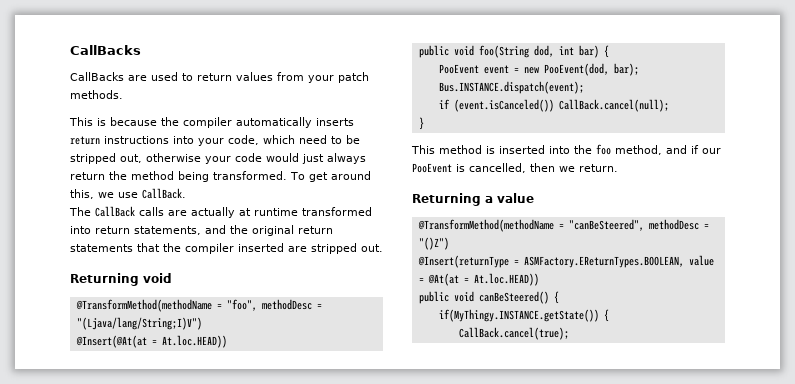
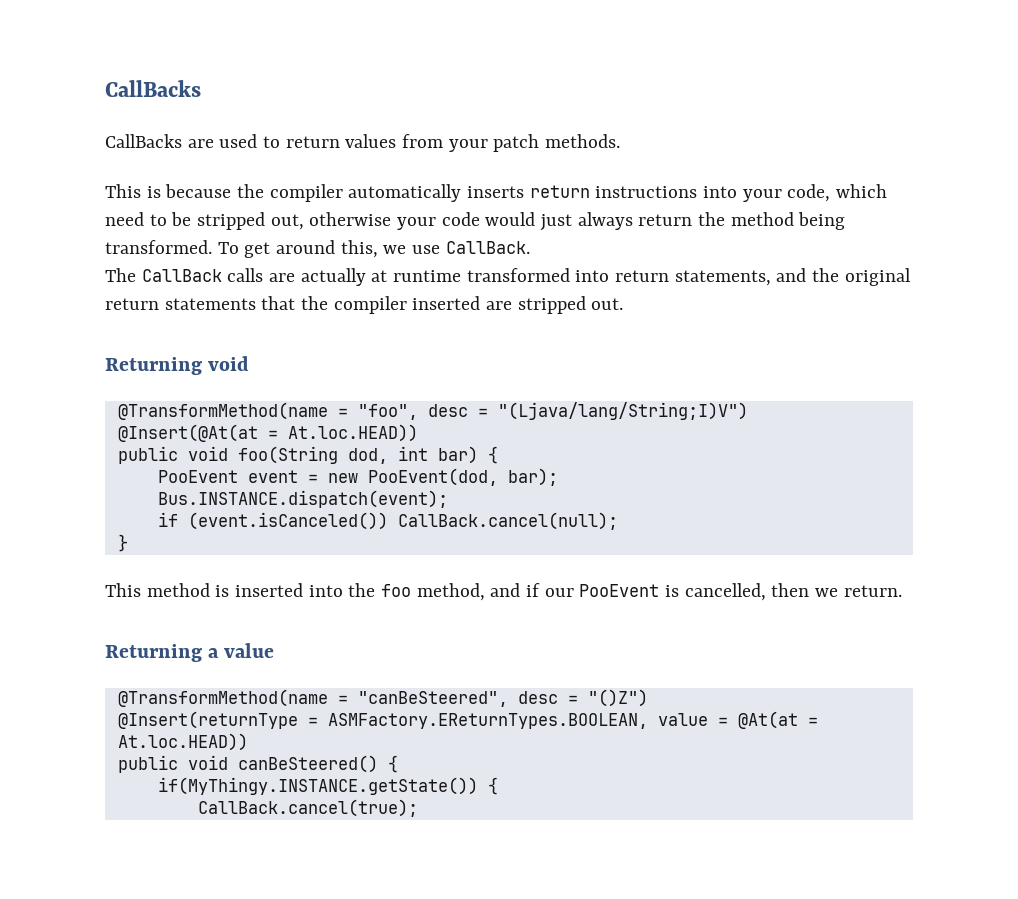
- @TransformMethod(methodName = "foo", methodDesc = "(Ljava/lang/String;I)V")
+ @TransformMethod(name = "foo", desc = "(Ljava/lang/String;I)V")
- @TransformMethod(methodName = "canBeSteered", methodDesc = "()Z")
+ @TransformMethod(name = "canBeSteered", desc = "()Z")

